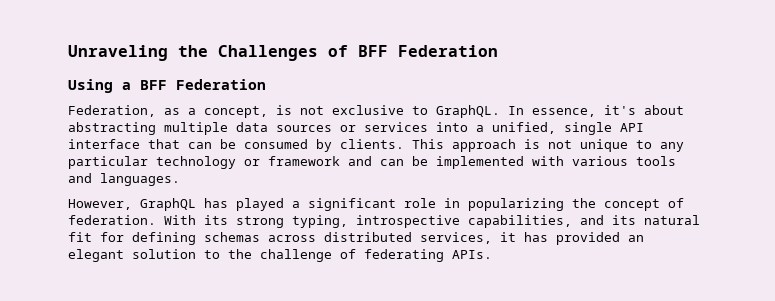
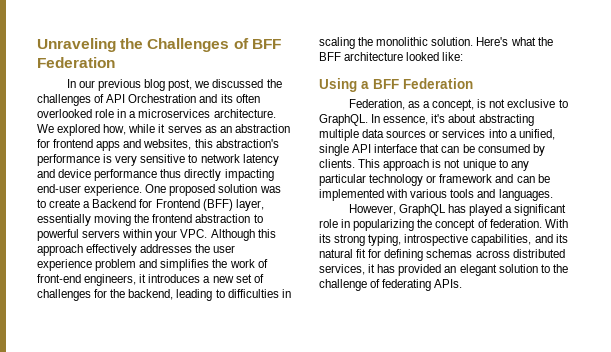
+ In our previous blog post, we discussed the challenges of API Orchestration and its often overlooked role in a microservices architecture. We explored how, while it serves as an abstraction for frontend apps and websites, this abstraction's performance is very sensitive to network latency and device performance thus directly impacting end-user experience. One proposed solution was to create a Backend for Frontend (BFF) layer, essentially moving the frontend abstraction to powerful servers within your VPC. Although this approach effectively addresses the user experience problem and simplifies the work of front-end engineers, it introduces a new set of challenges for the backend, leading to difficulties in scaling the monolithic solution. Here's what the BFF architecture looked like:

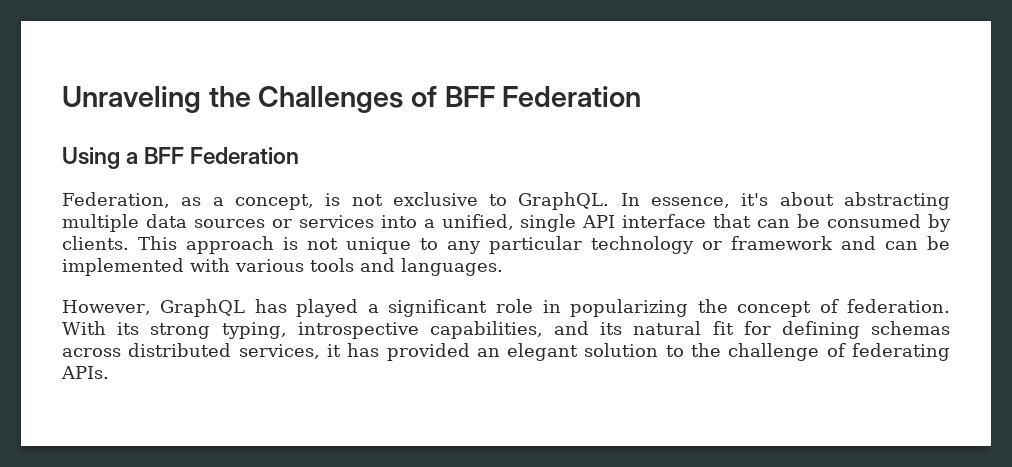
- In our previous blog post, we discussed the challenges of API Orchestration and its often overlooked role in a microservices architecture. We explored how, while it serves as an abstraction for frontend apps and websites, this abstraction's performance is very sensitive to network latency and device performance thus directly impacting end-user experience. One proposed solution was to create a Backend for Frontend (BFF) layer, essentially moving the frontend abstraction to powerful servers within your VPC. Although this approach effectively addresses the user experience problem and simplifies the work of front-end engineers, it introduces a new set of challenges for the backend, leading to difficulties in scaling the monolithic solution. Here's what the BFF architecture looked like:

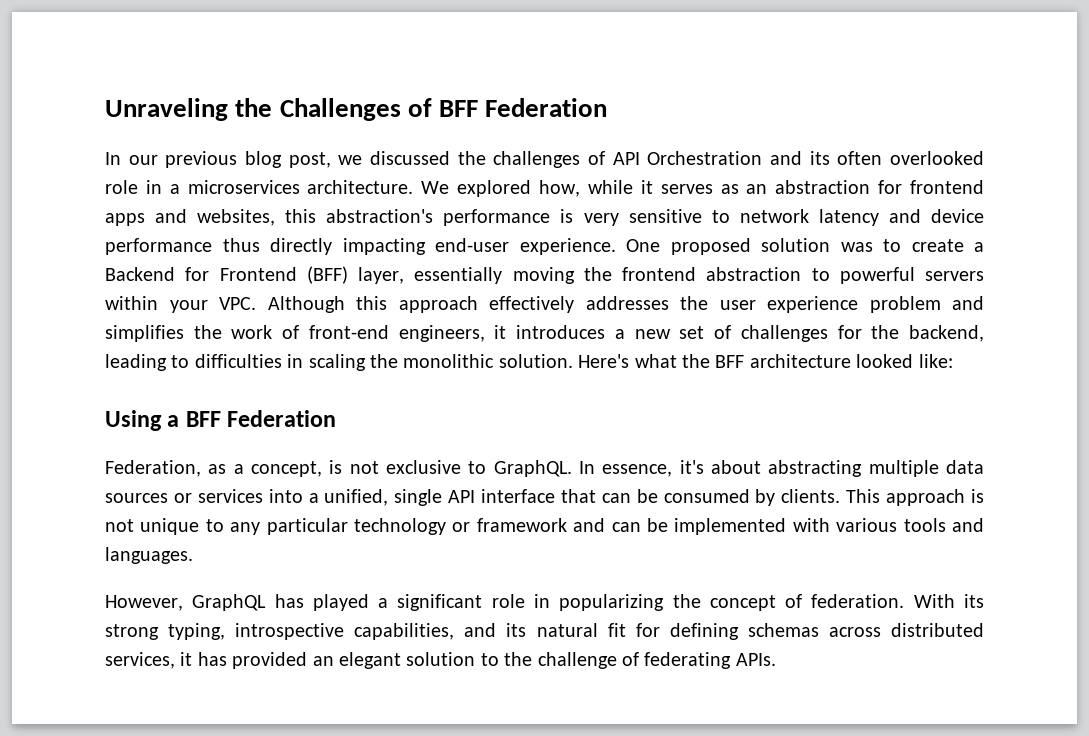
+ In our previous blog post, we discussed the challenges of API Orchestration and its often overlooked role in a microservices architecture. We explored how, while it serves as an abstraction for frontend apps and websites, this abstraction's performance is very sensitive to network latency and device performance thus directly impacting end-user experience. One proposed solution was to create a Backend for Frontend (BFF) layer, essentially moving the frontend abstraction to powerful servers within your VPC. Although this approach effectively addresses the user experience problem and simplifies the work of front-end engineers, it introduces a new set of challenges for the backend, leading to difficulties in scaling the monolithic solution. Here's what the BFF architecture looked like:

